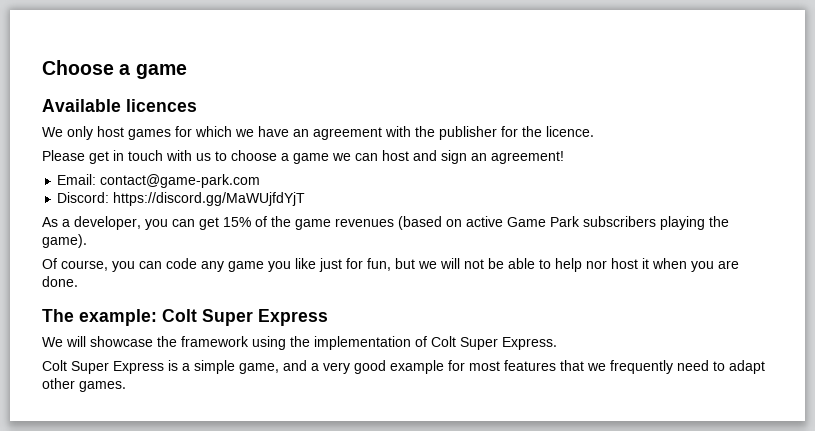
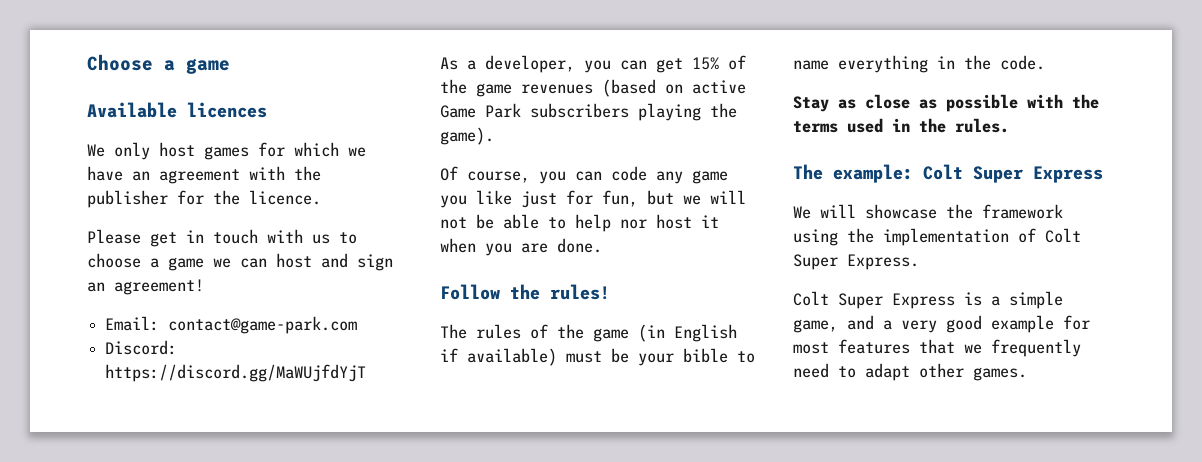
+ Follow the rules!
+ The rules of the game (in English if available) must be your bible to name everything in the code.
+ Stay as close as possible with the terms used in the rules.

